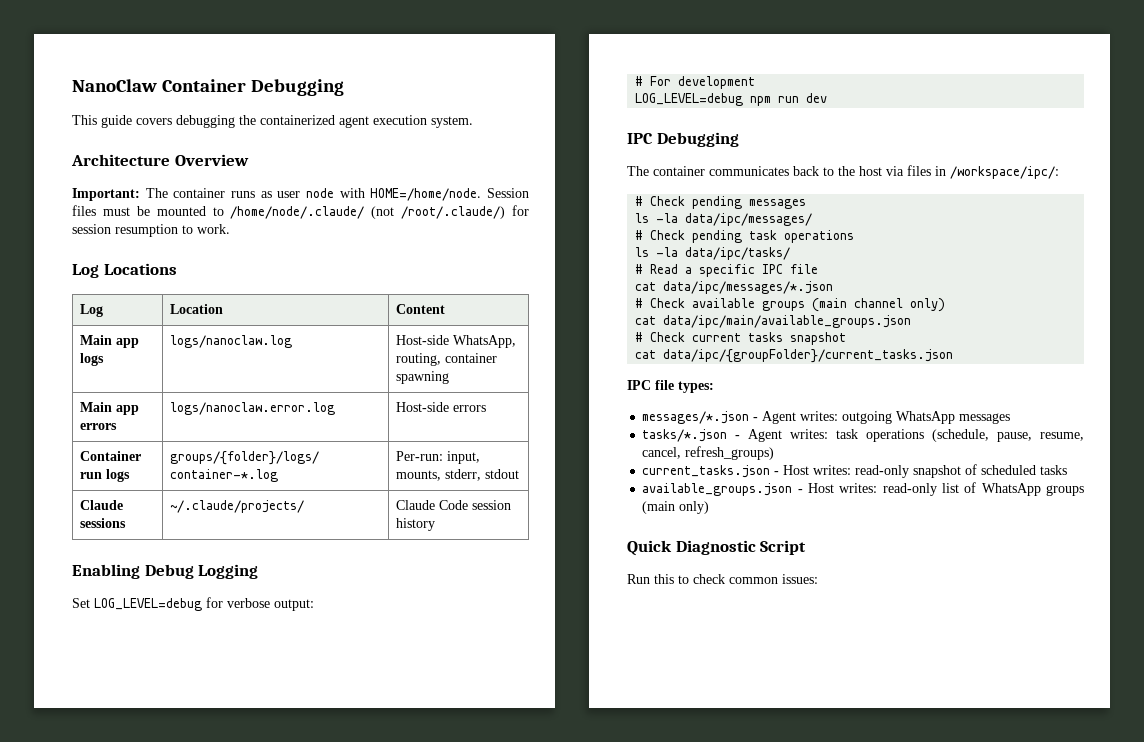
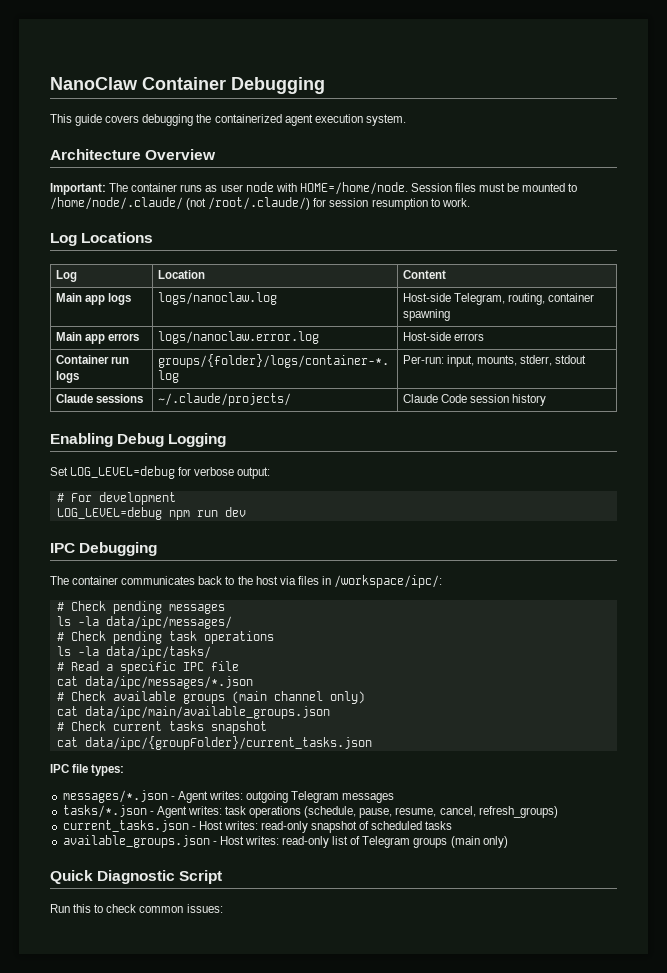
- Main app logs | logs/nanoclaw.log | Host-side WhatsApp, routing, container spawning
+ Main app logs | logs/nanoclaw.log | Host-side Telegram, routing, container spawning
- messages/*.json - Agent writes: outgoing WhatsApp messages
+ messages/*.json - Agent writes: outgoing Telegram messages
- available_groups.json - Host writes: read-only list of WhatsApp groups (main only)
+ available_groups.json - Host writes: read-only list of Telegram groups (main only)

